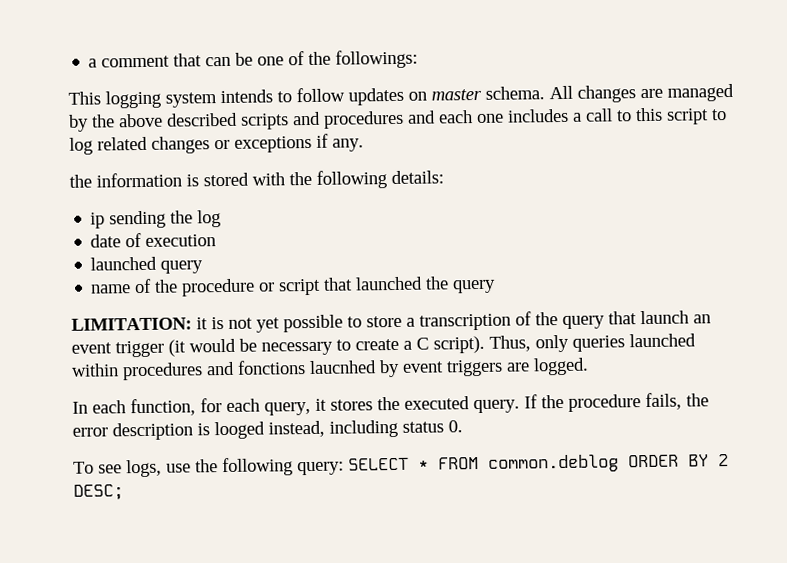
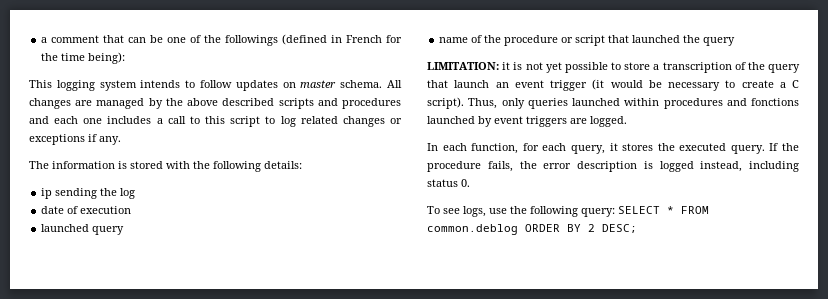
- a comment that can be one of the followings:
+ a comment that can be one of the followings (defined in French for the time being):
- the information is stored with the following details:
+ The information is stored with the following details:
- Thus, only queries launched within procedures and fonctions laucnhed by event triggers are logged.
+ Thus, only queries launched within procedures and fonctions launched by event triggers are logged.
- If the procedure fails, the error description is looged instead, including status 0.
+ If the procedure fails, the error description is logged instead, including status 0.

